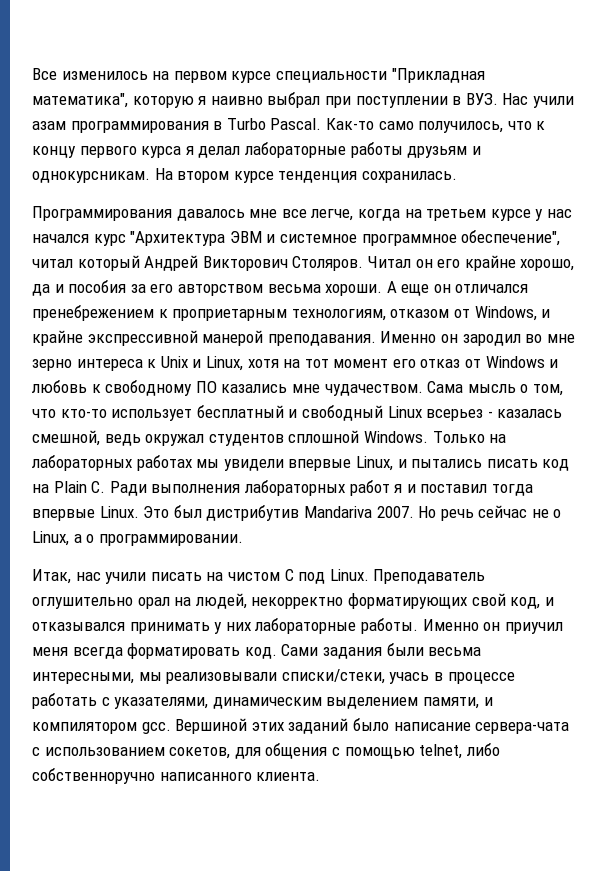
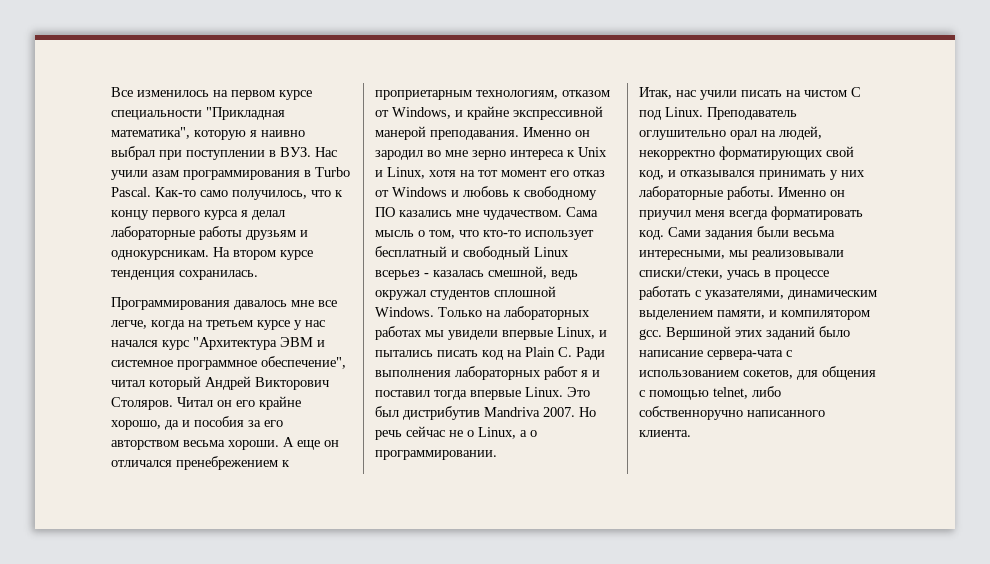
- Это был дистрибутив Mandariva 2007.
+ Это был дистрибутив Mandriva 2007.

